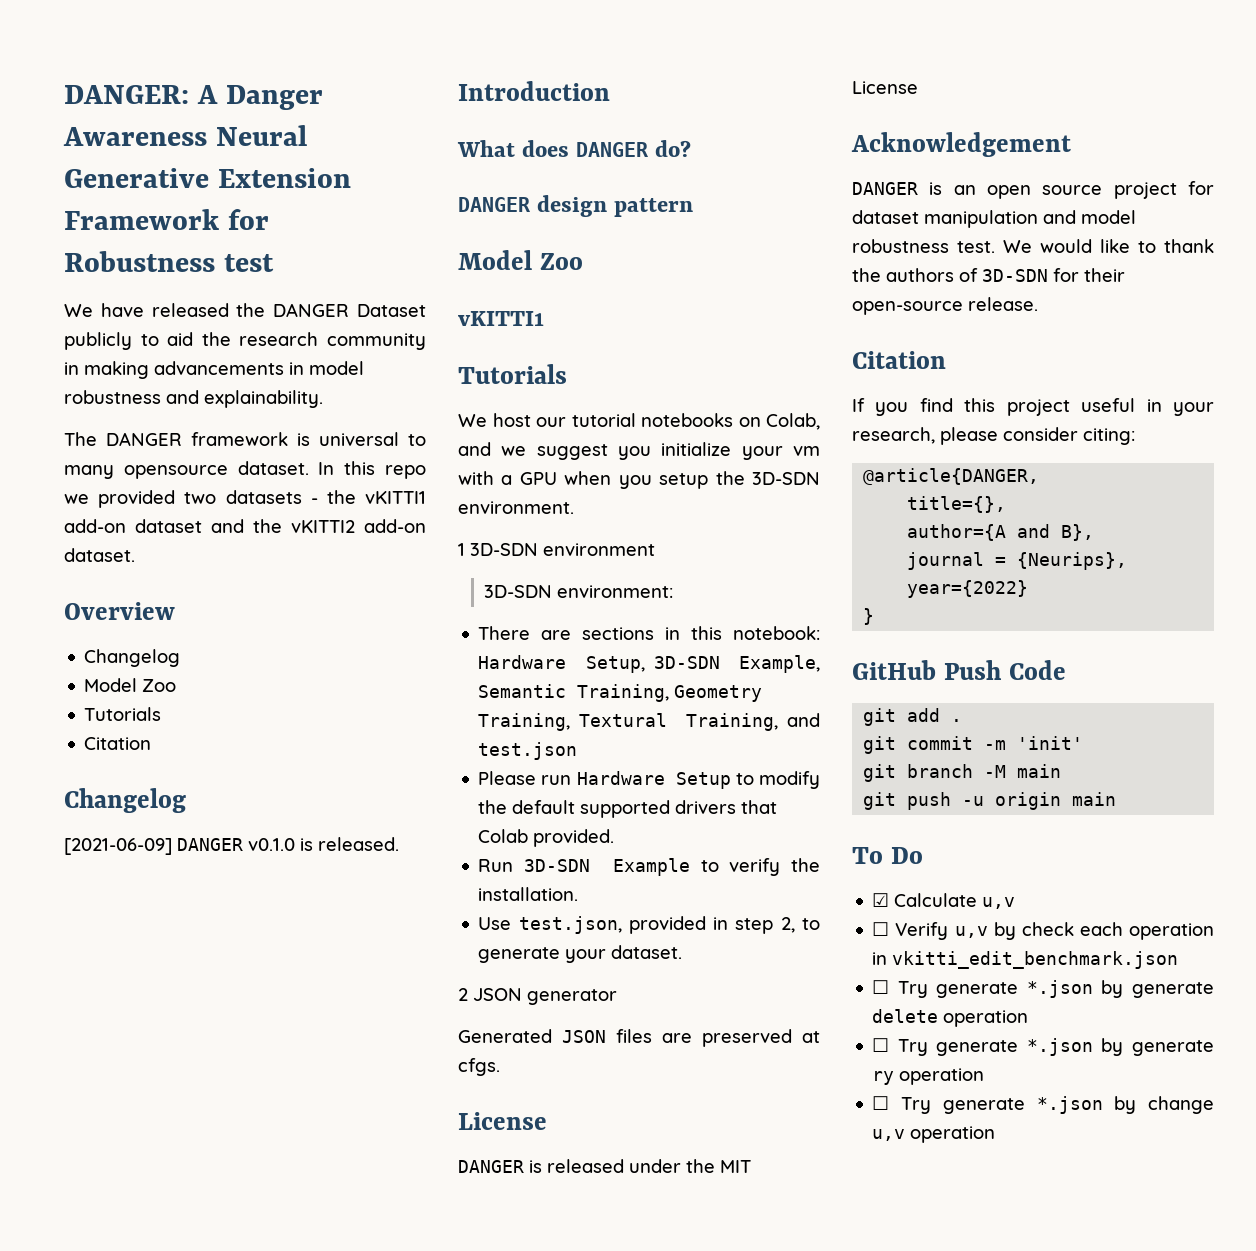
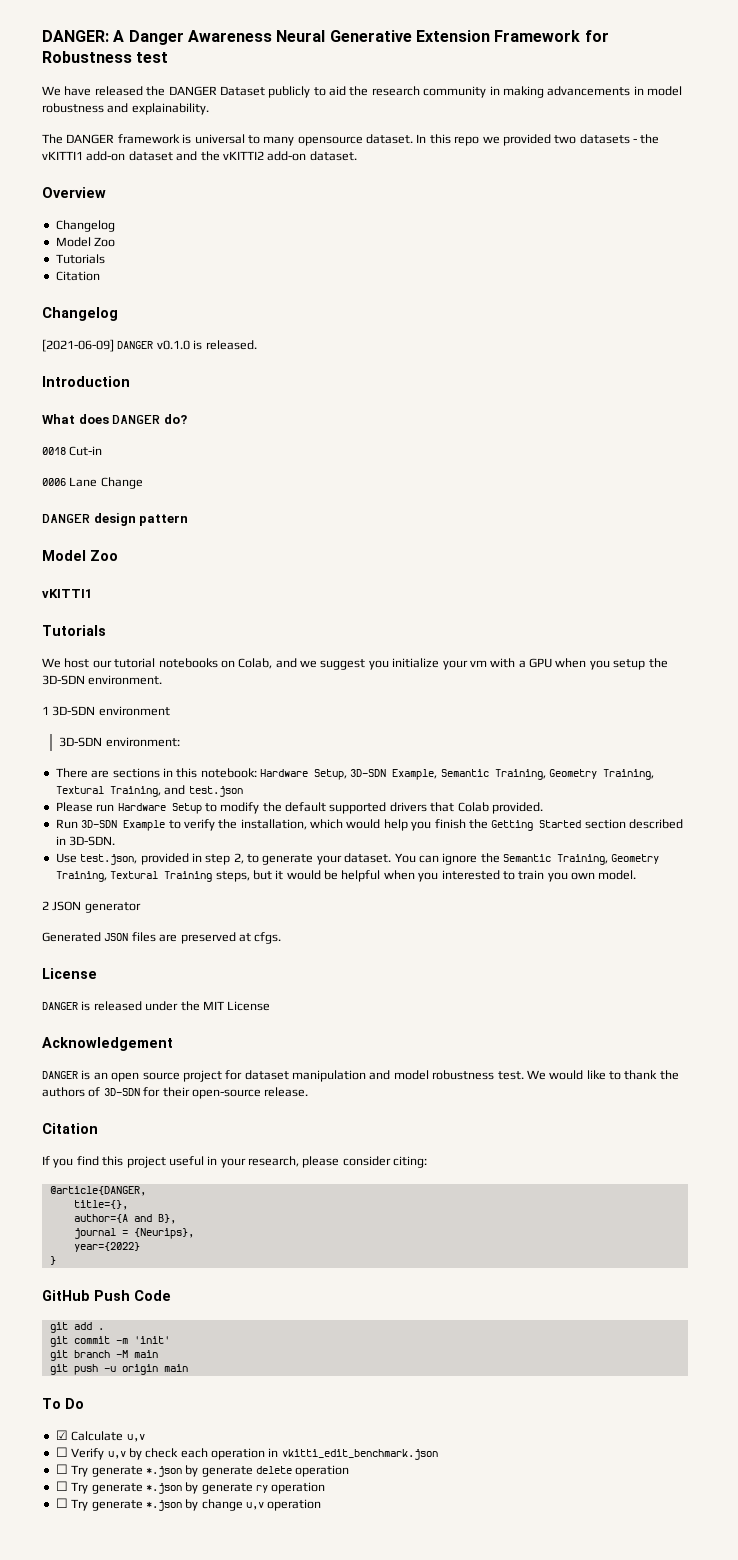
+ 0018 Cut-in
+ 0006 Lane Change
- Run 3D-SDN Example to verify the installation.
+ Run 3D-SDN Example to verify the installation, which would help you finish the Getting Started section described in 3D-SDN.
+ You can ignore the Semantic Training, Geometry Training, Textural Training steps, but it would be helpful when you interested to train you own model.

